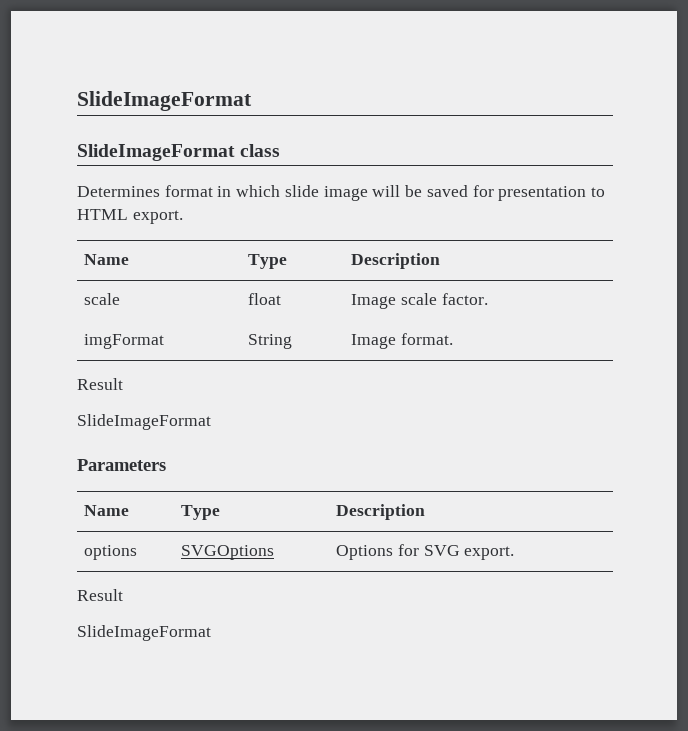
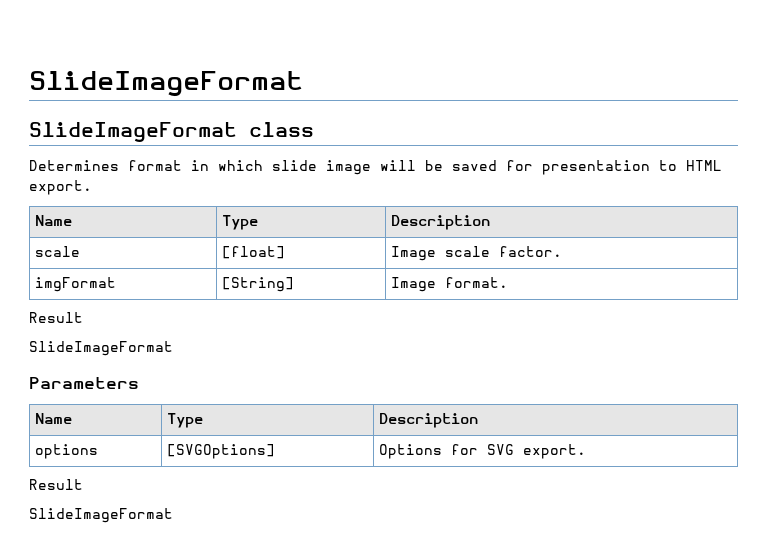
- scale | float | Image scale factor.
+ scale | [float] | Image scale factor.
- imgFormat | String | Image format.
+ imgFormat | [String] | Image format.
- options | SVGOptions | Options for SVG export.
+ options | [SVGOptions] | Options for SVG export.

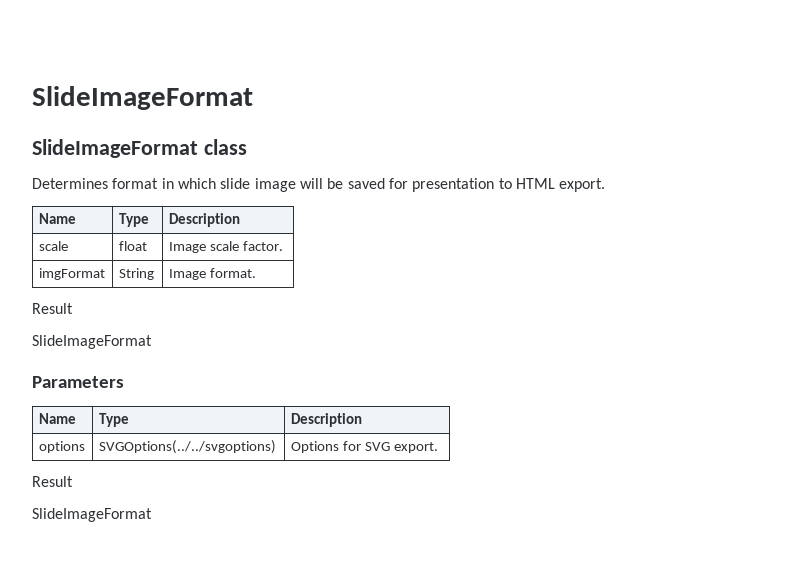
- scale | [float] | Image scale factor.
+ scale | float | Image scale factor.
- imgFormat | [String] | Image format.
+ imgFormat | String | Image format.
- options | [SVGOptions] | Options for SVG export.
+ options | SVGOptions(../../svgoptions) | Options for SVG export.

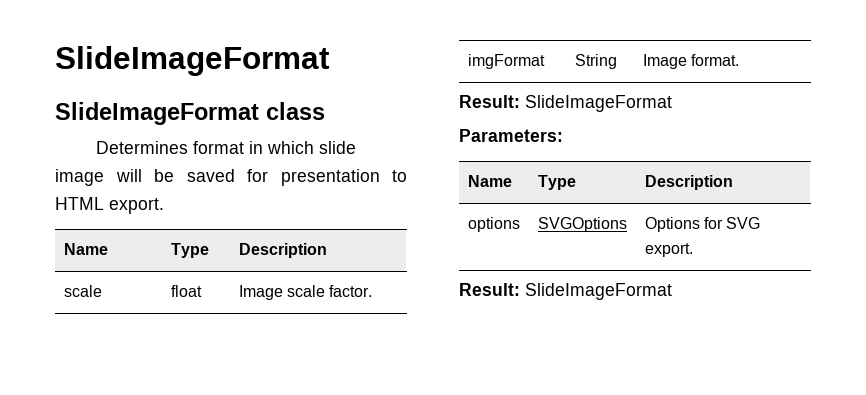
  imgFormat | String | Image format.
- Result
- SlideImageFormat
- Parameters
+ Result: SlideImageFormat
+ Parameters:
- options | SVGOptions(../../svgoptions) | Options for SVG export.
- Result
- SlideImageFormat
+ options | SVGOptions | Options for SVG export.
+ Result: SlideImageFormat

